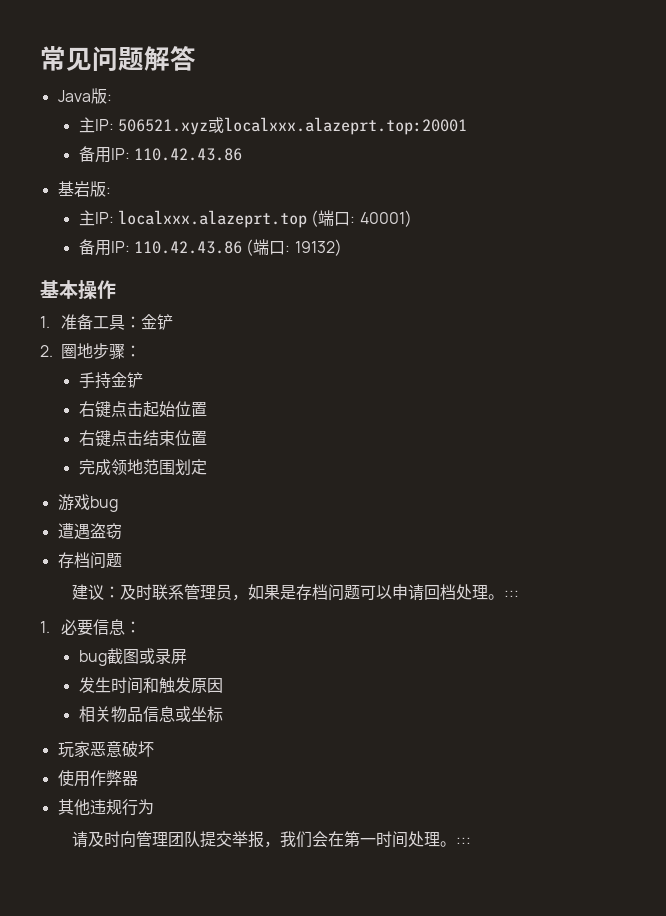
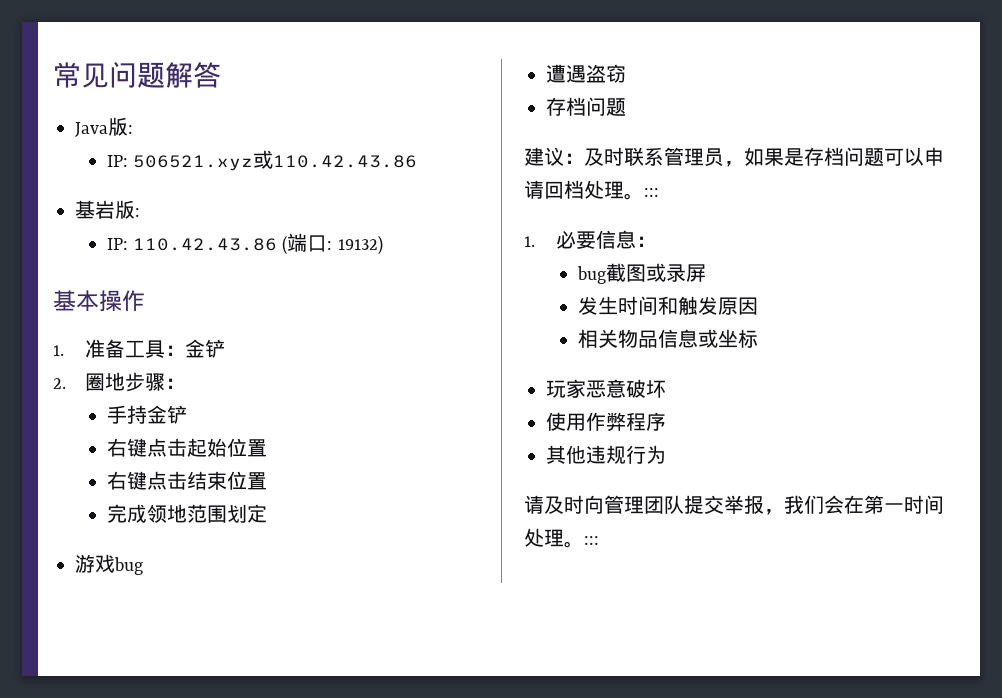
- 主IP: 506521.xyz或localxxx.alazeprt.top:20001
- 备用IP: 110.42.43.86
+ IP: 506521.xyz或110.42.43.86
- 主IP: localxxx.alazeprt.top (端口: 40001)
- 备用IP: 110.42.43.86 (端口: 19132)
+ IP: 110.42.43.86 (端口: 19132)
- 使用作弊器
+ 使用作弊程序

